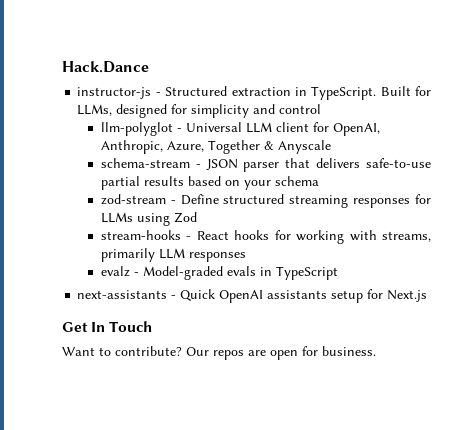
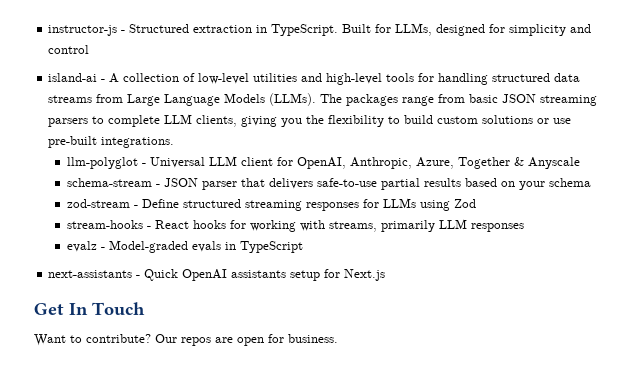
- Hack.Dance
+ island-ai - A collection of low-level utilities and high-level tools for handling structured data streams from Large Language Models (LLMs). The packages range from basic JSON streaming parsers to complete LLM clients, giving you the flexibility to build custom solutions or use pre-built integrations.

